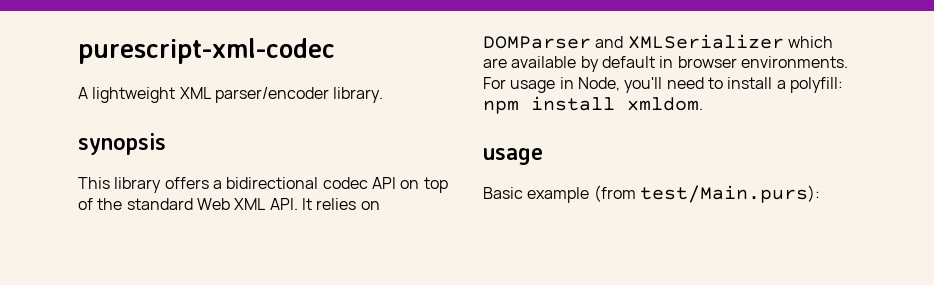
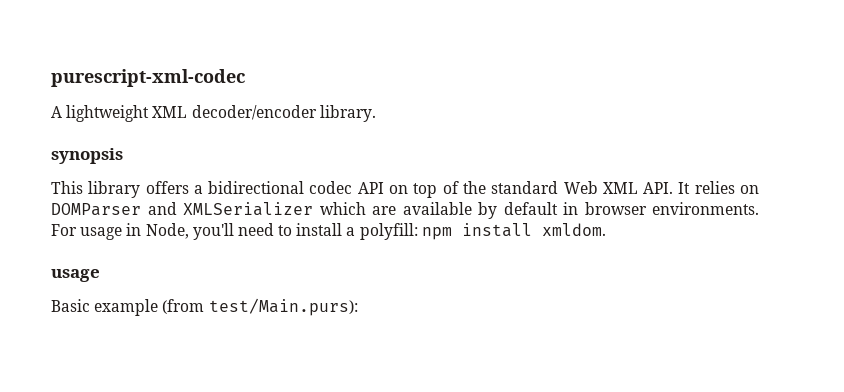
- A lightweight XML parser/encoder library.
+ A lightweight XML decoder/encoder library.

